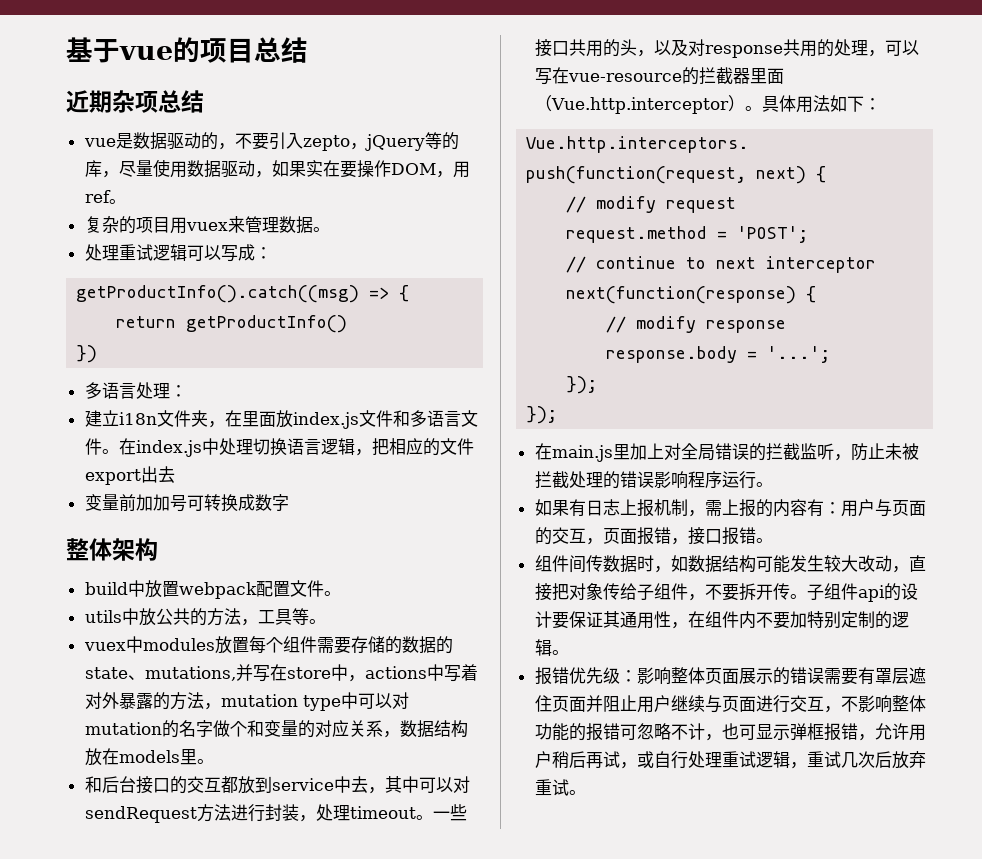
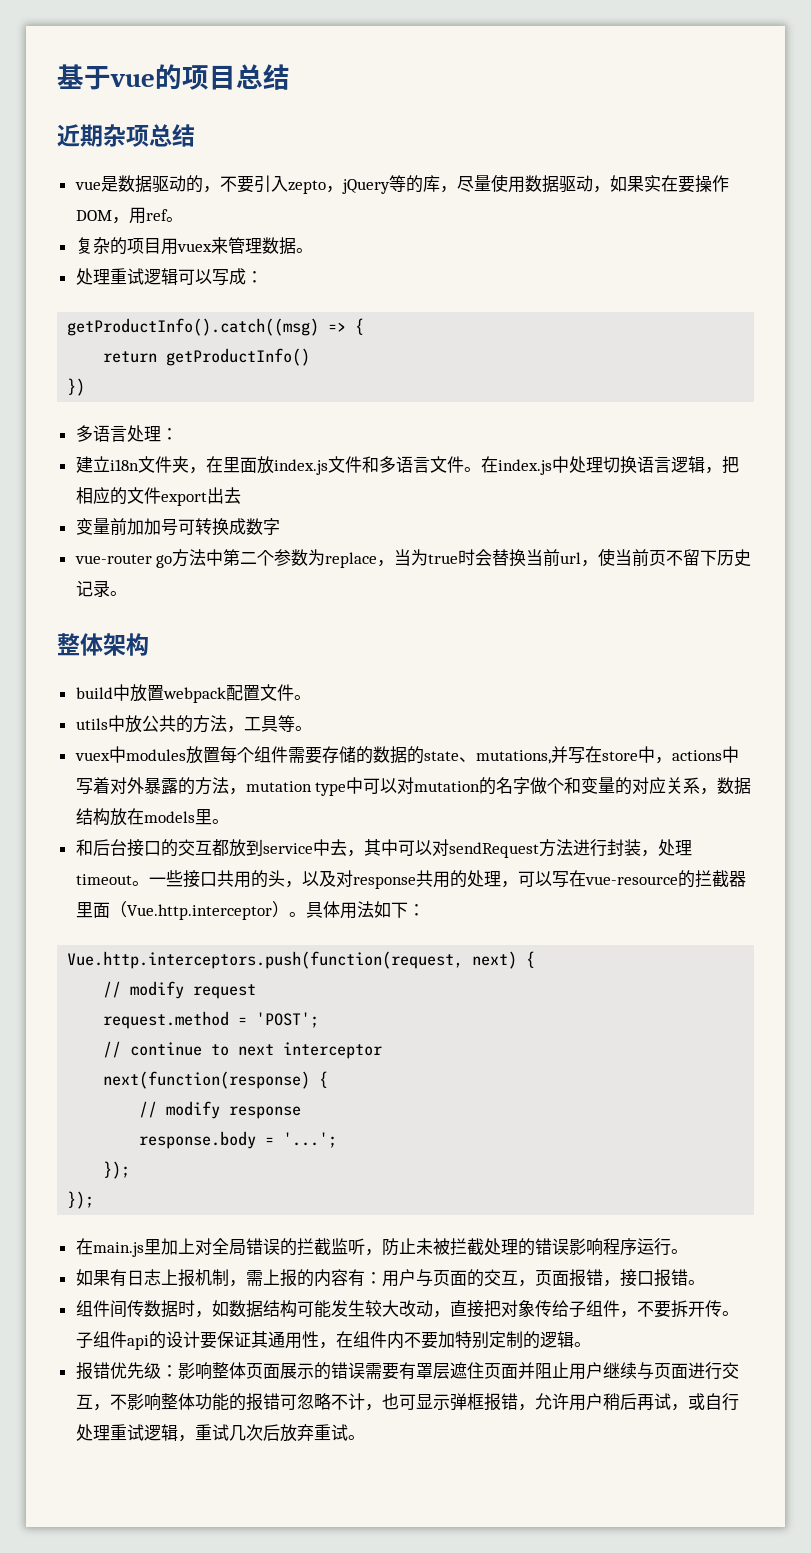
+ vue-router go方法中第二个参数为replace，当为true时会替换当前url，使当前页不留下历史记录。

